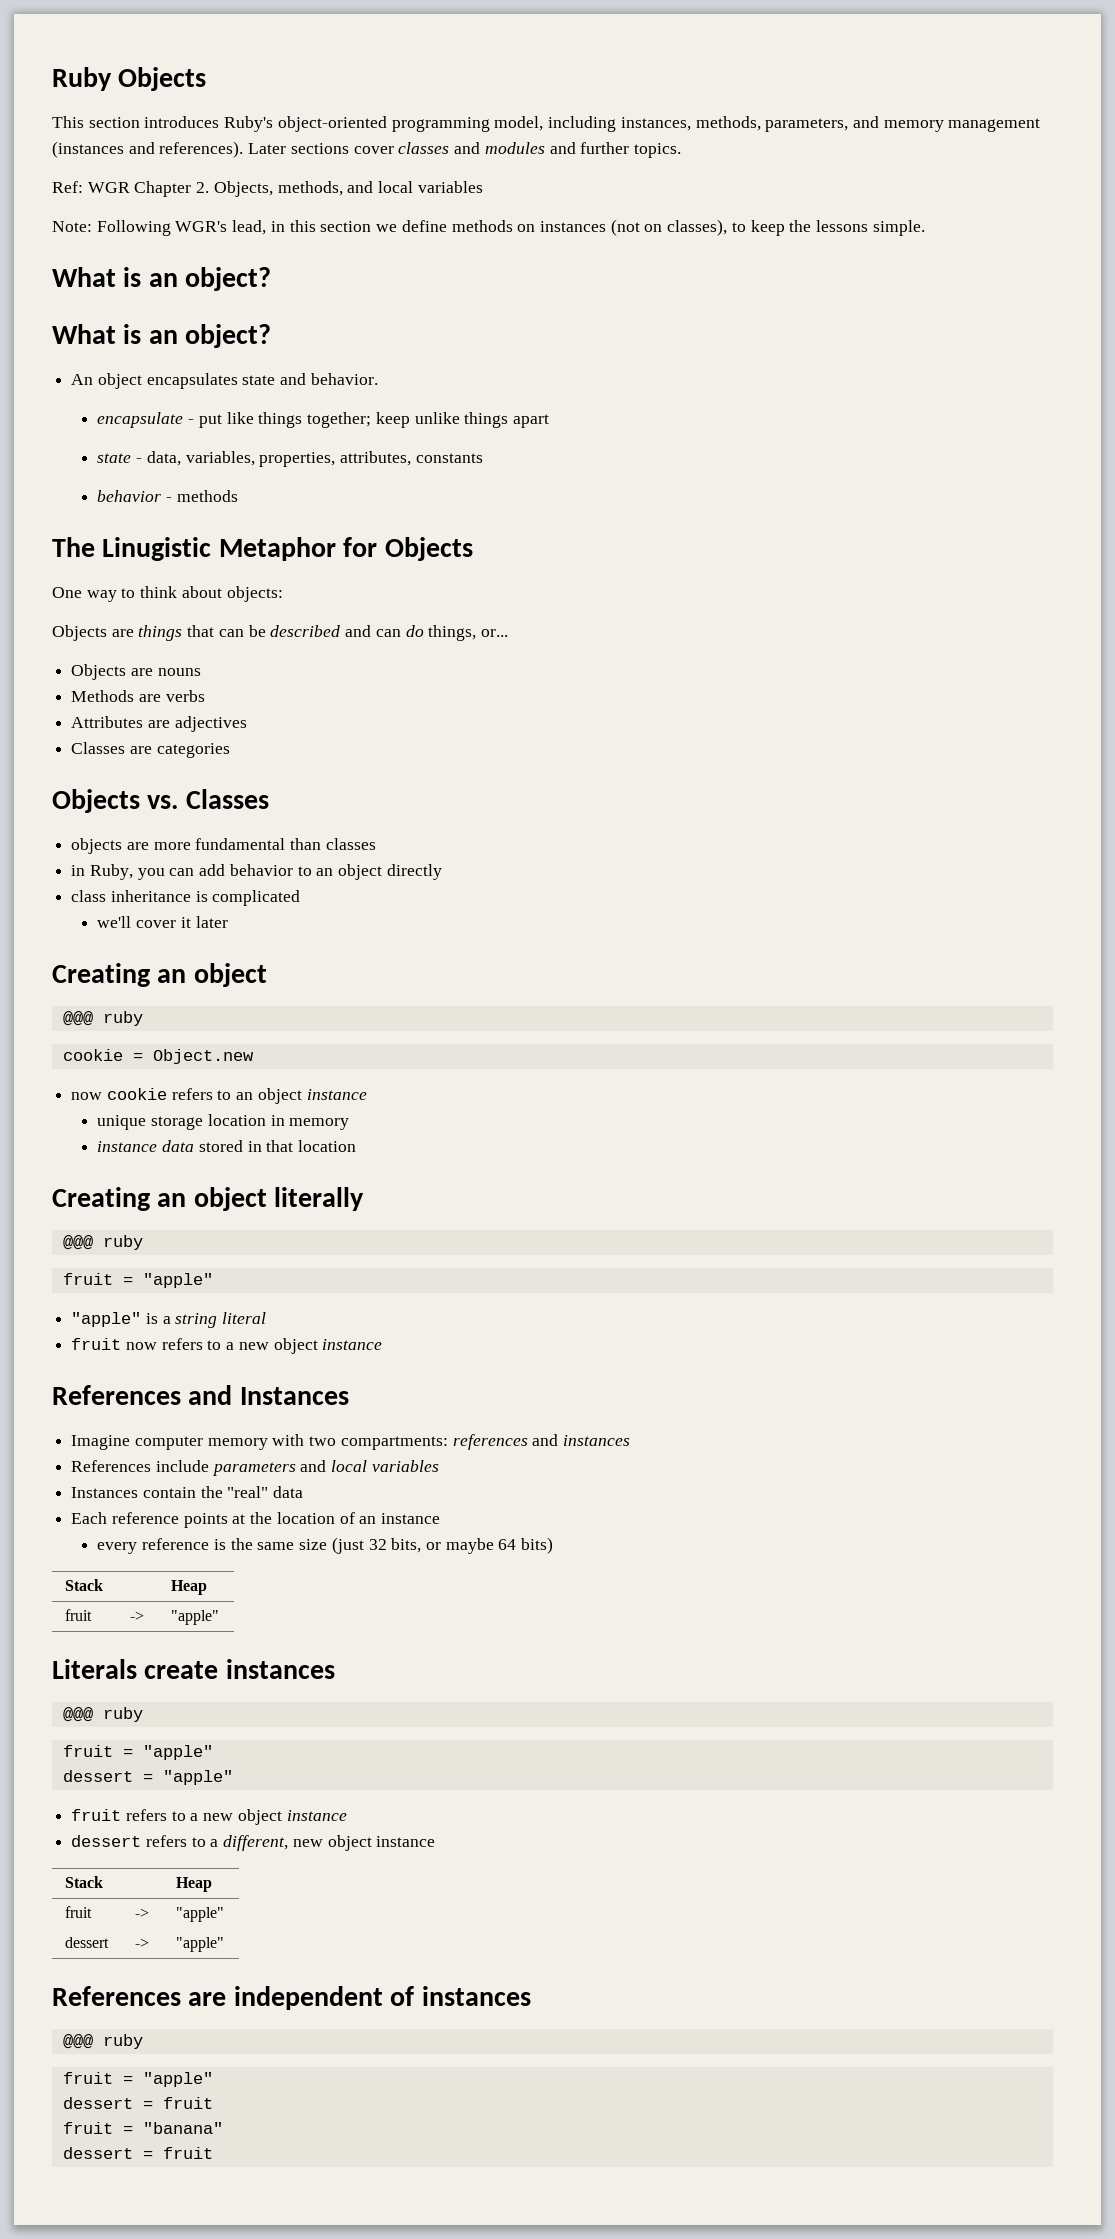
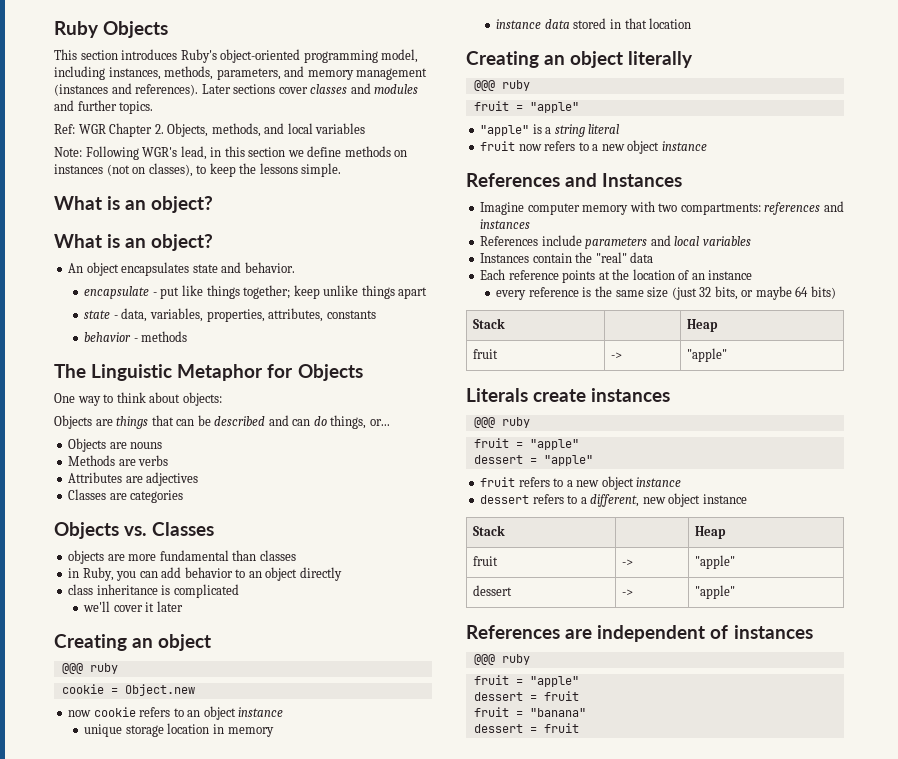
- The Linugistic Metaphor for Objects
+ The Linguistic Metaphor for Objects

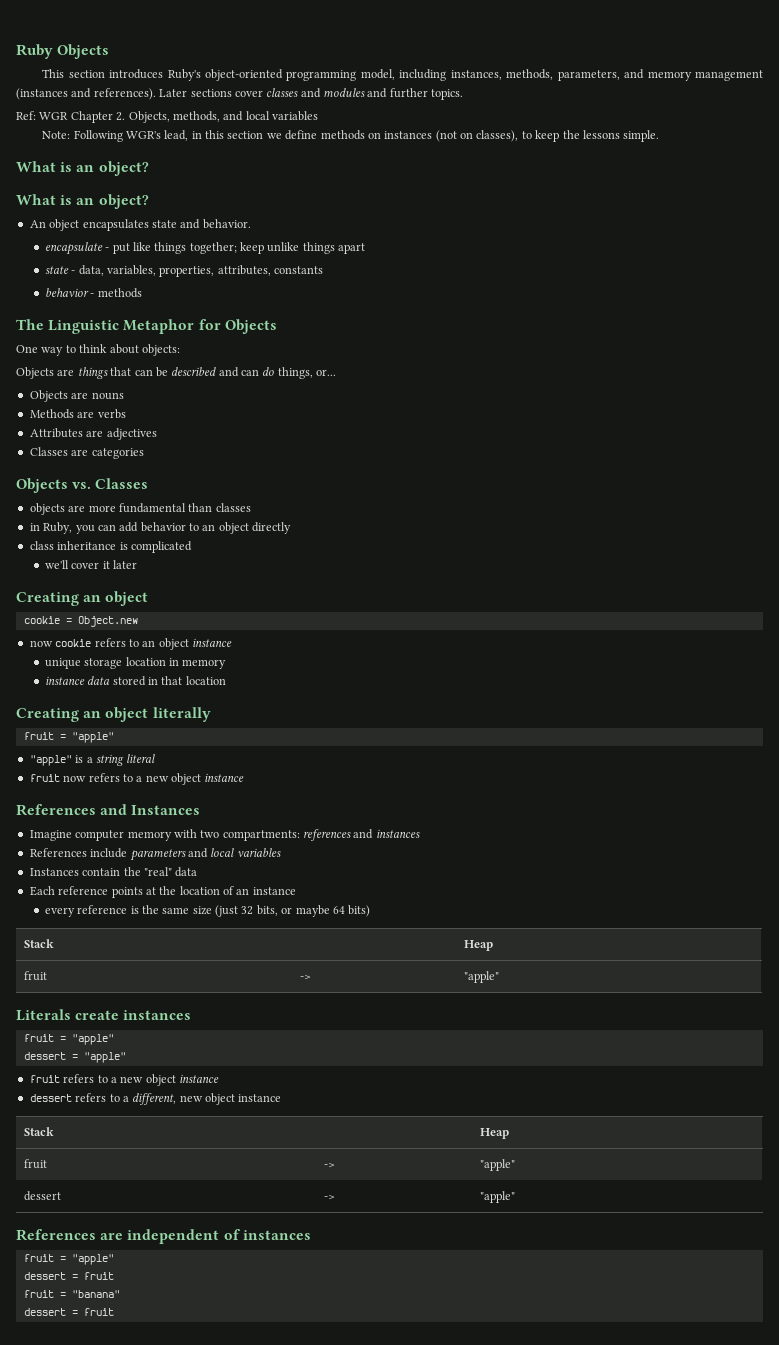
  we'll cover it later
  Creating an object
- @@@ ruby
  Creating an object literally
- @@@ ruby
  Literals create instances
- @@@ ruby
  References are independent of instances
- @@@ ruby

